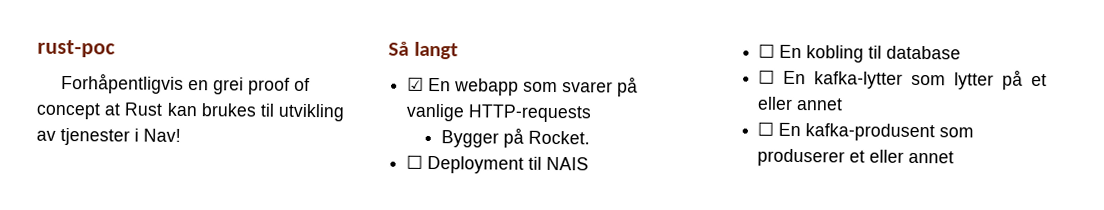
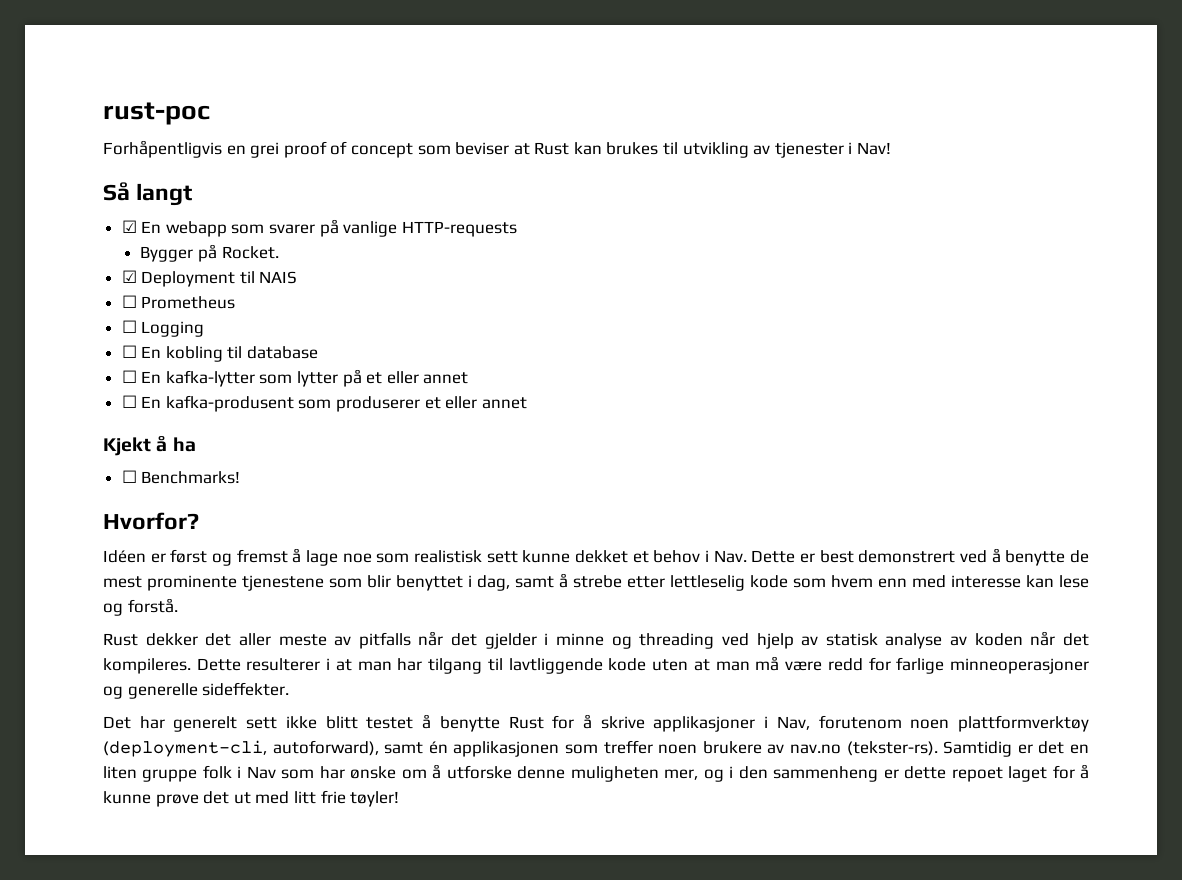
- Forhåpentligvis en grei proof of concept at Rust kan brukes til utvikling av tjenester i Nav!
+ Forhåpentligvis en grei proof of concept som beviser at Rust kan brukes til utvikling av tjenester i Nav!
- ☐ Deployment til NAIS
+ ☑ Deployment til NAIS
+ ☐ Prometheus
+ ☐ Logging
+ Kjekt å ha
+ ☐ Benchmarks!
+ Hvorfor?
+ Idéen er først og fremst å lage noe som realistisk sett kunne dekket et behov i Nav. Dette er best demonstrert ved å benytte de mest prominente tjenestene som blir benyttet i dag, samt å strebe etter lettleselig kode som hvem enn med interesse kan lese og forstå.
+ Rust dekker det aller meste av pitfalls når det gjelder i minne og threading ved hjelp av statisk analyse av koden når det kompileres. Dette resulterer i at man har tilgang til lavtliggende kode uten at man må være redd for farlige minneoperasjoner og generelle sideffekter.
+ Det har generelt sett ikke blitt testet å benytte Rust for å skrive applikasjoner i Nav, forutenom noen plattformverktøy (deployment-cli, autoforward), samt én applikasjonen som treffer noen brukere av nav.no (tekster-rs). Samtidig er det en liten gruppe folk i Nav som har ønske om å utforske denne muligheten mer, og i den sammenheng er dette repoet laget for å kunne prøve det ut med litt frie tøyler!

